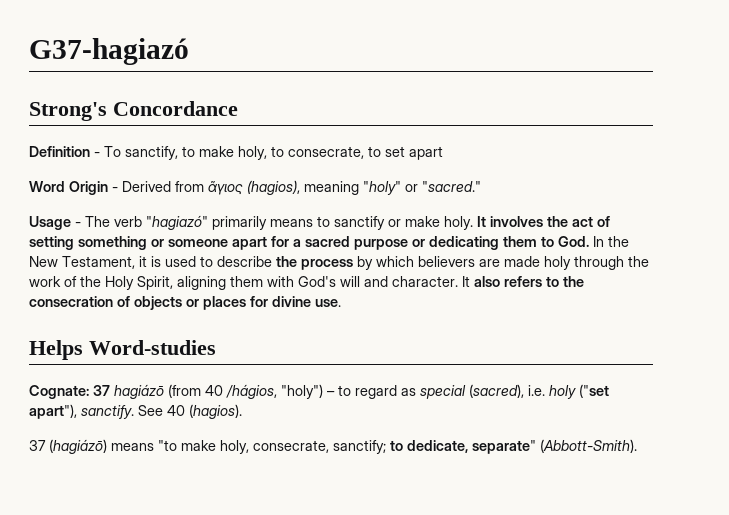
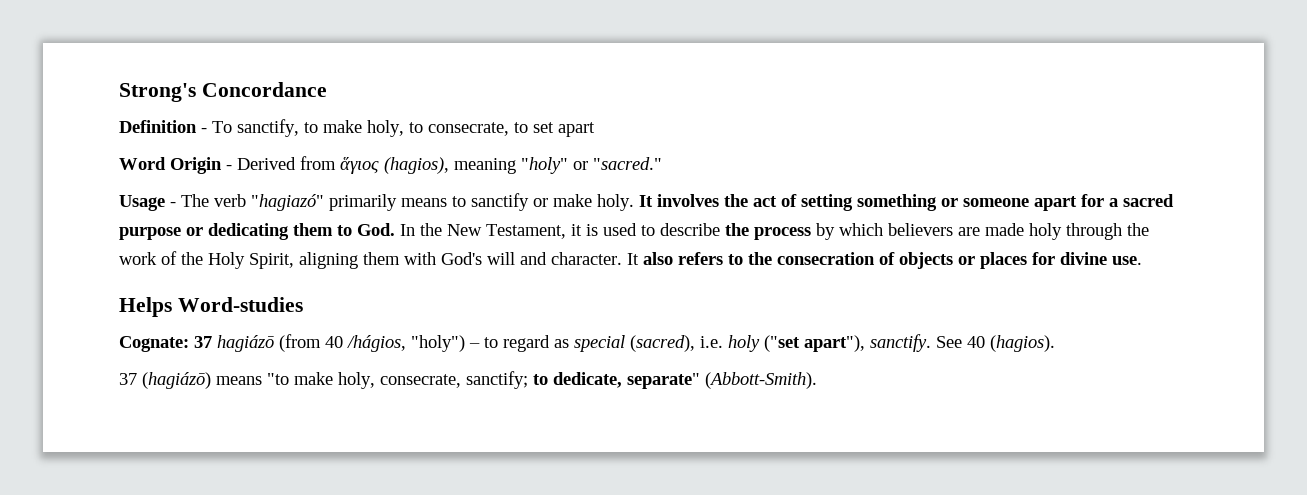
- G37-hagiazó

